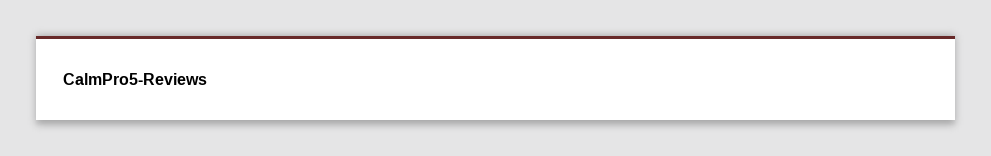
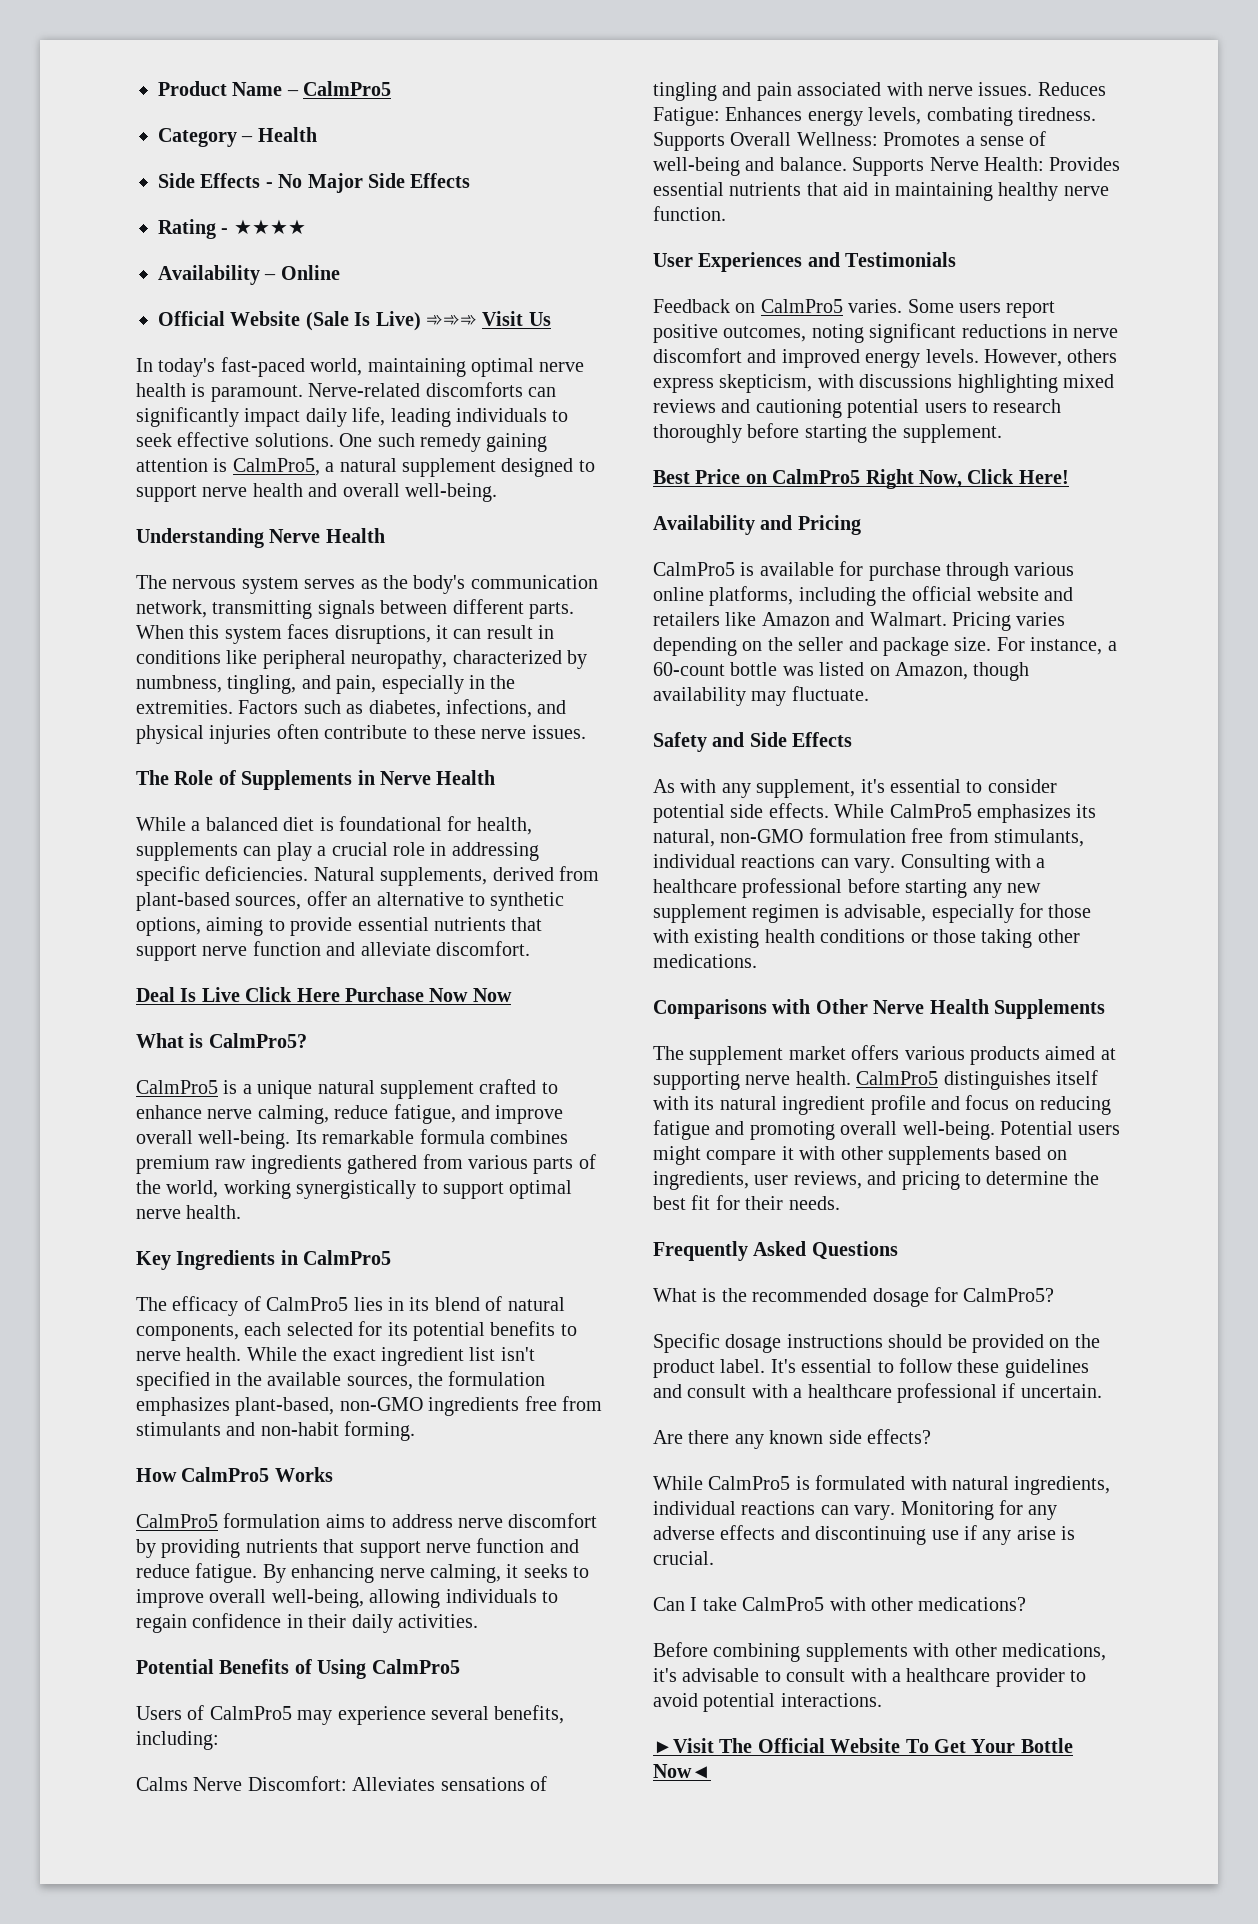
- CalmPro5-Reviews
+ Product Name – CalmPro5
+ Category – Health
+ Side Effects - No Major Side Effects
+ Rating - ★★★★
+ Availability – Online
+ Official Website (Sale Is Live) ➾➾➾ Visit Us
+ In today's fast-paced world, maintaining optimal nerve health is paramount. Nerve-related discomforts can significantly impact daily life, leading individuals to seek effective solutions. One such remedy gaining attention is CalmPro5, a natural supplement designed to support nerve health and overall well-being.
+ Understanding Nerve Health
+ The nervous system serves as the body's communication network, transmitting signals between different parts. When this system faces disruptions, it can result in conditions like peripheral neuropathy, characterized by numbness, tingling, and pain, especially in the extremities. Factors such as diabetes, infections, and physical injuries often contribute to these nerve issues.
+ The Role of Supplements in Nerve Health
+ While a balanced diet is foundational for health, supplements can play a crucial role in addressing specific deficiencies. Natural supplements, derived from plant-based sources, offer an alternative to synthetic options, aiming to provide essential nutrients that support nerve function and alleviate discomfort.
+ Deal Is Live Click Here Purchase Now Now
+ What is CalmPro5?
+ CalmPro5 is a unique natural supplement crafted to enhance nerve calming, reduce fatigue, and improve overall well-being. Its remarkable formula combines premium raw ingredients gathered from various parts of the world, working synergistically to support optimal nerve health.
+ Key Ingredients in CalmPro5
+ The efficacy of CalmPro5 lies in its blend of natural components, each selected for its potential benefits to nerve health. While the exact ingredient list isn't specified in the available sources, the formulation emphasizes plant-based, non-GMO ingredients free from stimulants and non-habit forming.
+ How CalmPro5 Works
+ CalmPro5 formulation aims to address nerve discomfort by providing nutrients that support nerve function and reduce fatigue. By enhancing nerve calming, it seeks to improve overall well-being, allowing individuals to regain confidence in their daily activities.
+ Potential Benefits of Using CalmPro5
+ Users of CalmPro5 may experience several benefits, including:
+ Calms Nerve Discomfort: Alleviates sensations of tingling and pain associated with nerve issues. Reduces Fatigue: Enhances energy levels, combating tiredness. Supports Overall Wellness: Promotes a sense of well-being and balance. Supports Nerve Health: Provides essential nutrients that aid in maintaining healthy nerve function.
+ User Experiences and Testimonials
+ Feedback on CalmPro5 varies. Some users report positive outcomes, noting significant reductions in nerve discomfort and improved energy levels. However, others express skepticism, with discussions highlighting mixed reviews and cautioning potential users to research thoroughly before starting the supplement.
+ Best Price on CalmPro5 Right Now, Click Here!
+ Availability and Pricing
+ CalmPro5 is available for purchase through various online platforms, including the official website and retailers like Amazon and Walmart. Pricing varies depending on the seller and package size. For instance, a 60-count bottle was listed on Amazon, though availability may fluctuate.
+ Safety and Side Effects
+ As with any supplement, it's essential to consider potential side effects. While CalmPro5 emphasizes its natural, non-GMO formulation free from stimulants, individual reactions can vary. Consulting with a healthcare professional before starting any new supplement regimen is advisable, especially for those with existing health conditions or those taking other medications.
+ Comparisons with Other Nerve Health Supplements
+ The supplement market offers various products aimed at supporting nerve health. CalmPro5 distinguishes itself with its natural ingredient profile and focus on reducing fatigue and promoting overall well-being. Potential users might compare it with other supplements based on ingredients, user reviews, and pricing to determine the best fit for their needs.
+ Frequently Asked Questions
+ What is the recommended dosage for CalmPro5?
+ Specific dosage instructions should be provided on the product label. It's essential to follow these guidelines and consult with a healthcare professional if uncertain.
+ Are there any known side effects?
+ While CalmPro5 is formulated with natural ingredients, individual reactions can vary. Monitoring for any adverse effects and discontinuing use if any arise is crucial.
+ Can I take CalmPro5 with other medications?
+ Before combining supplements with other medications, it's advisable to consult with a healthcare provider to avoid potential interactions.
+ ►Visit The Official Website To Get Your Bottle Now◄

